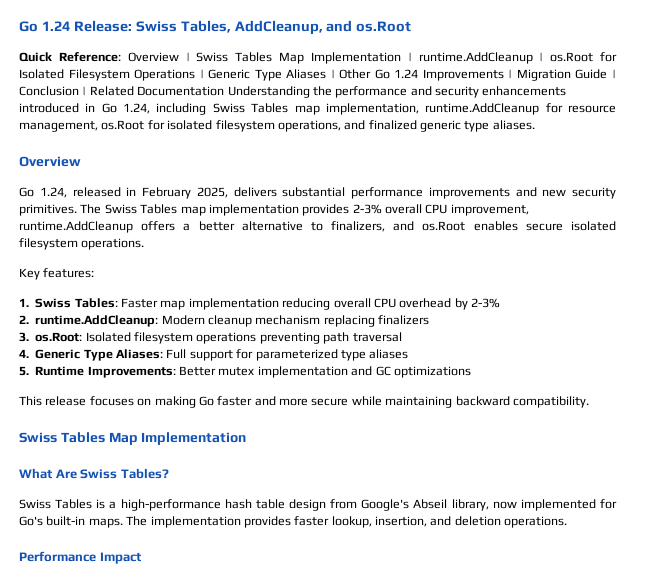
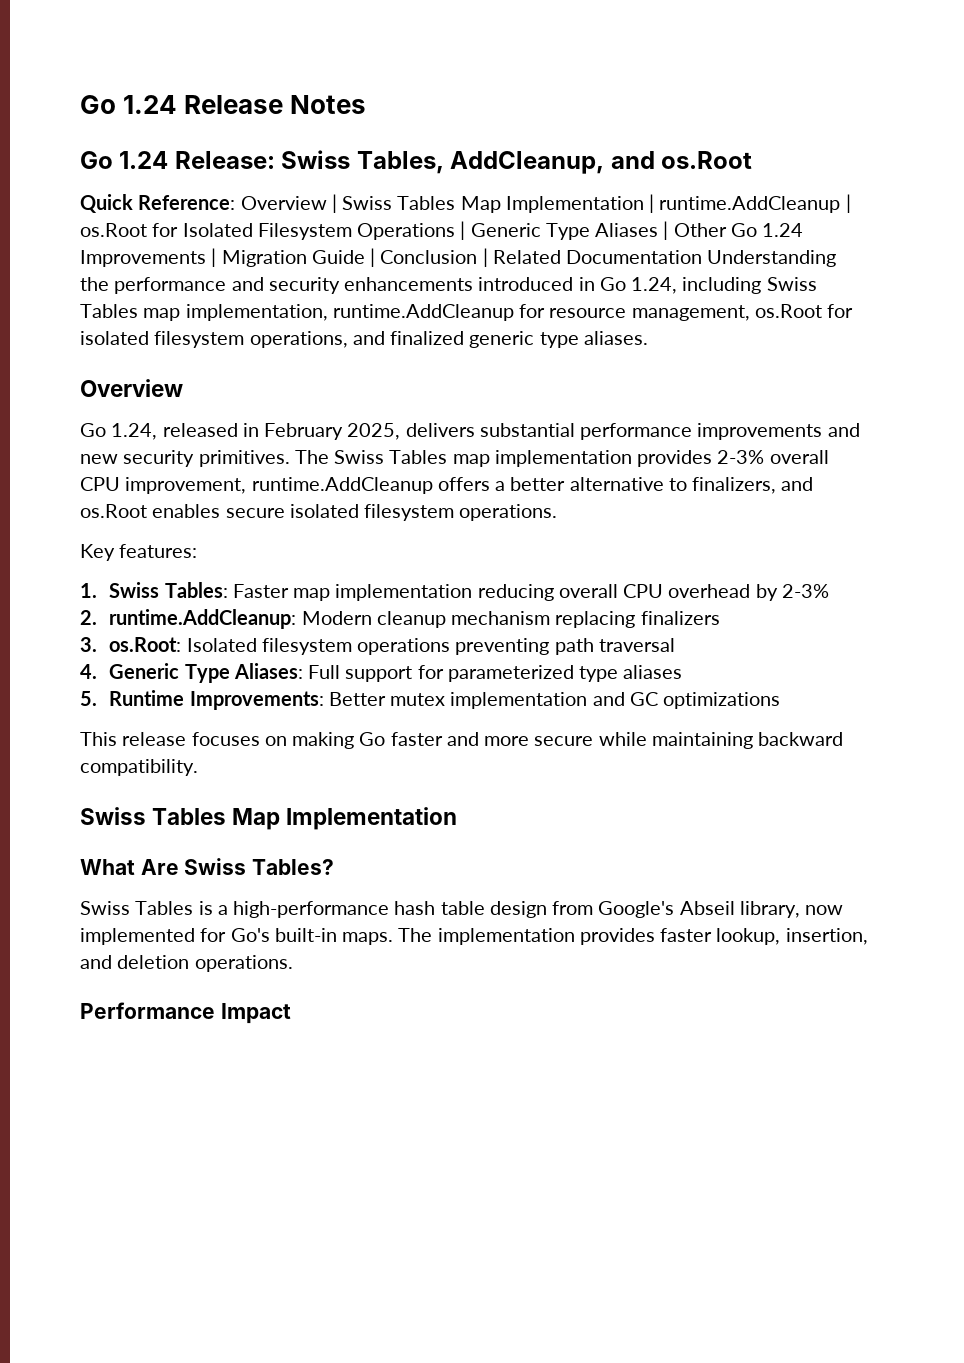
+ Go 1.24 Release Notes

